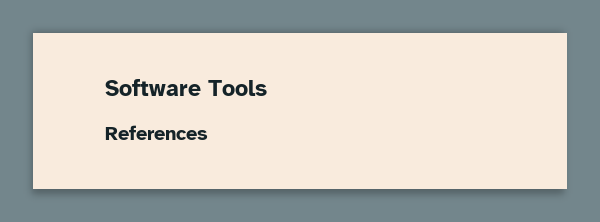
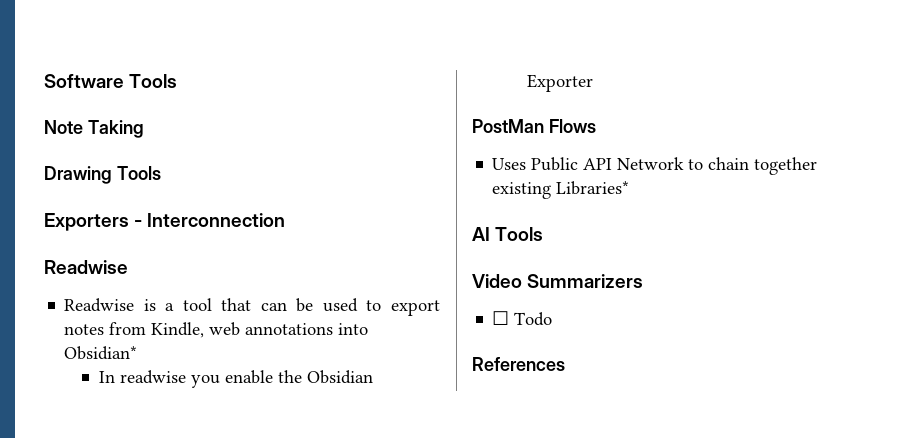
+ Note Taking
+ Drawing Tools
+ Exporters - Interconnection
+ Readwise
+ Readwise is a tool that can be used to export notes from Kindle, web annotations into Obsidian*
+ In readwise you enable the Obsidian Exporter
+ PostMan Flows
+ Uses Public API Network to chain together existing Libraries*
+ AI Tools
+ Video Summarizers
+ ☐ Todo

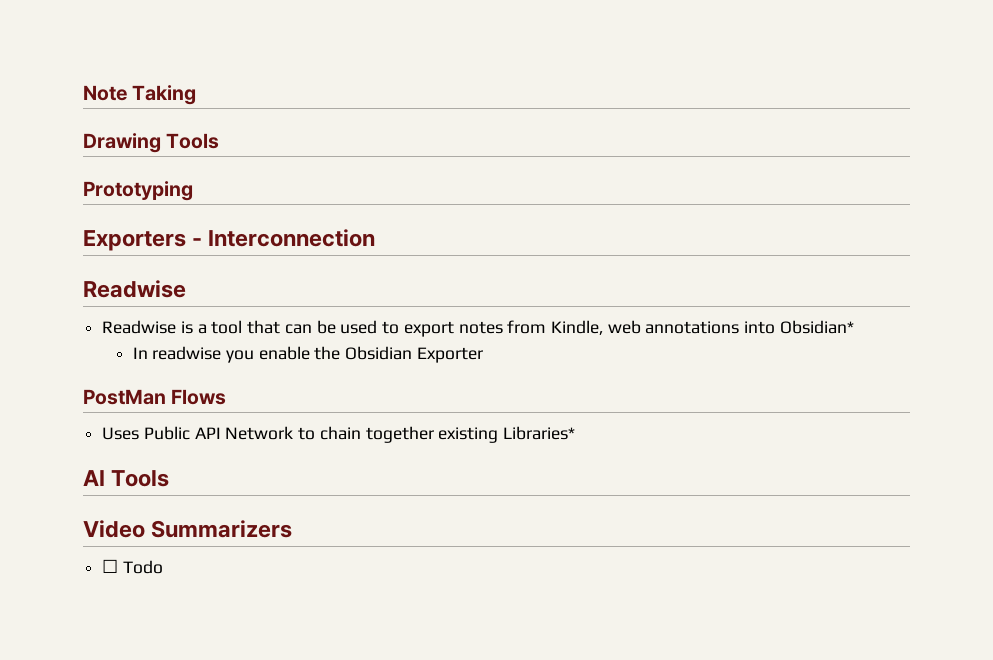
- Software Tools
+ Prototyping
- References

